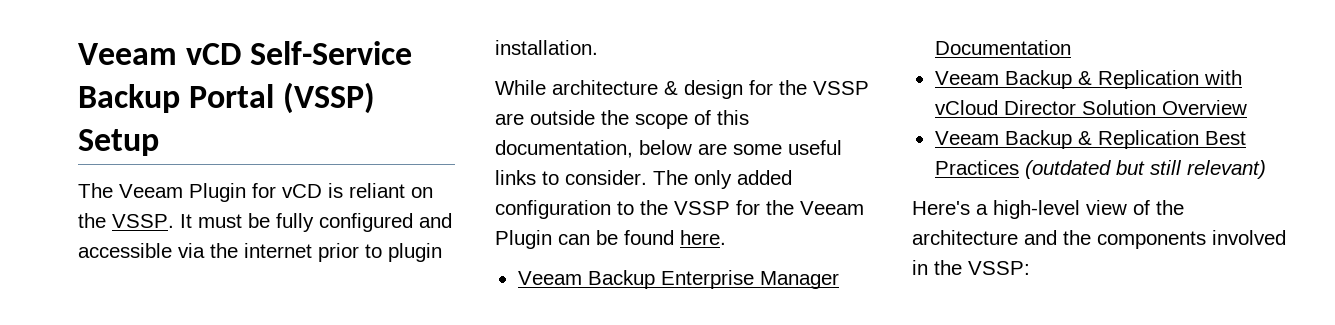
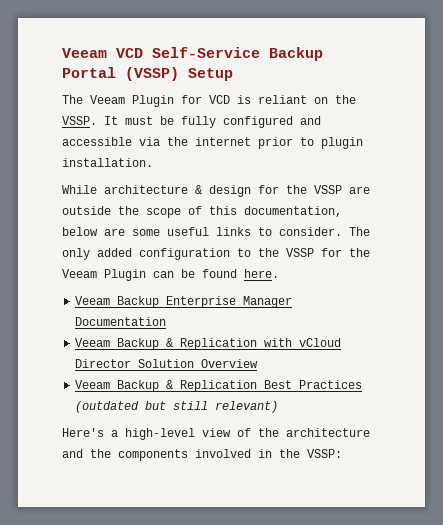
- Veeam vCD Self-Service Backup Portal (VSSP) Setup
+ Veeam VCD Self-Service Backup Portal (VSSP) Setup
- The Veeam Plugin for vCD is reliant on the VSSP.
+ The Veeam Plugin for VCD is reliant on the VSSP.

